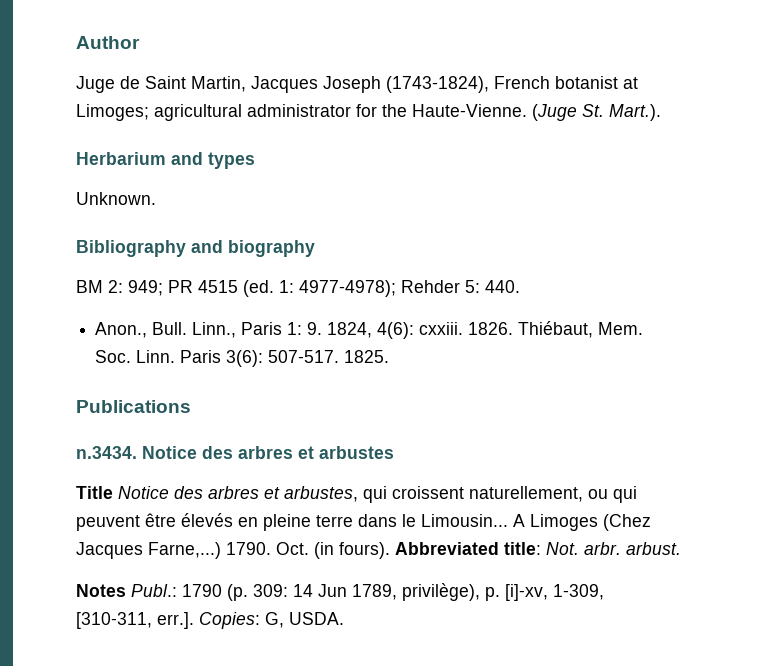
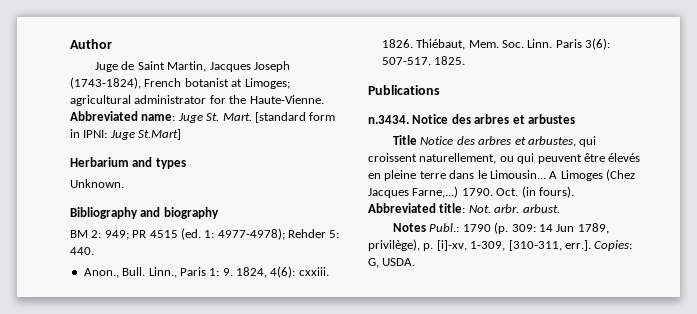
- (Juge St. Mart.).
+ Abbreviated name: Juge St. Mart. [standard form in IPNI: Juge St.Mart]

